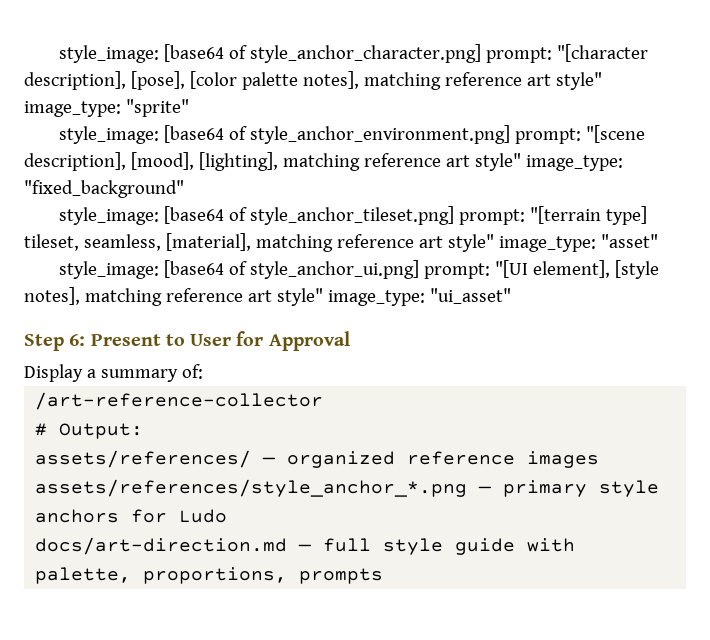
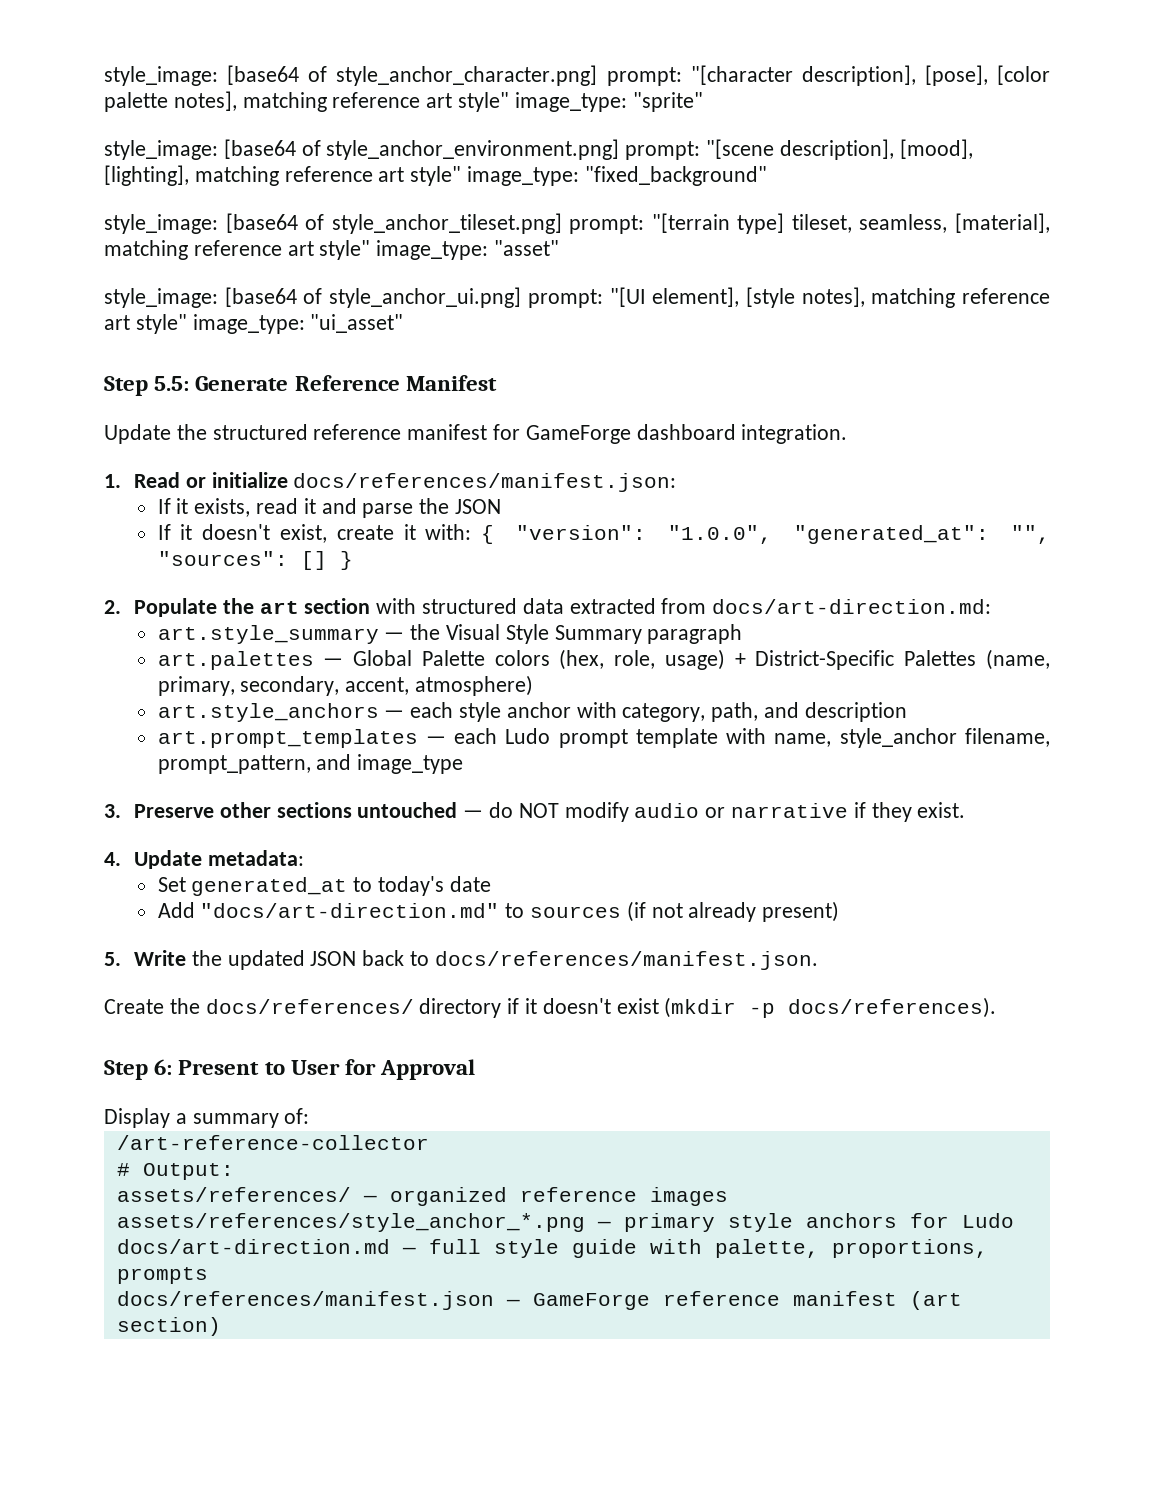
+ Step 5.5: Generate Reference Manifest
+ Update the structured reference manifest for GameForge dashboard integration.
+ 1. Read or initialize docs/references/manifest.json:
+ If it exists, read it and parse the JSON
+ If it doesn't exist, create it with: { "version": "1.0.0", "generated_at": "", "sources": [] }
+ 2. Populate the art section with structured data extracted from docs/art-direction.md:
+ art.style_summary — the Visual Style Summary paragraph
+ art.palettes — Global Palette colors (hex, role, usage) + District-Specific Palettes (name, primary, secondary, accent, atmosphere)
+ art.style_anchors — each style anchor with category, path, and description
+ art.prompt_templates — each Ludo prompt template with name, style_anchor filename, prompt_pattern, and image_type
+ 3. Preserve other sections untouched — do NOT modify audio or narrative if they exist.
+ 4. Update metadata:
+ Set generated_at to today's date
+ Add "docs/art-direction.md" to sources (if not already present)
+ 5. Write the updated JSON back to docs/references/manifest.json.
+ Create the docs/references/ directory if it doesn't exist (mkdir -p docs/references).
+ docs/references/manifest.json — GameForge reference manifest (art section)

